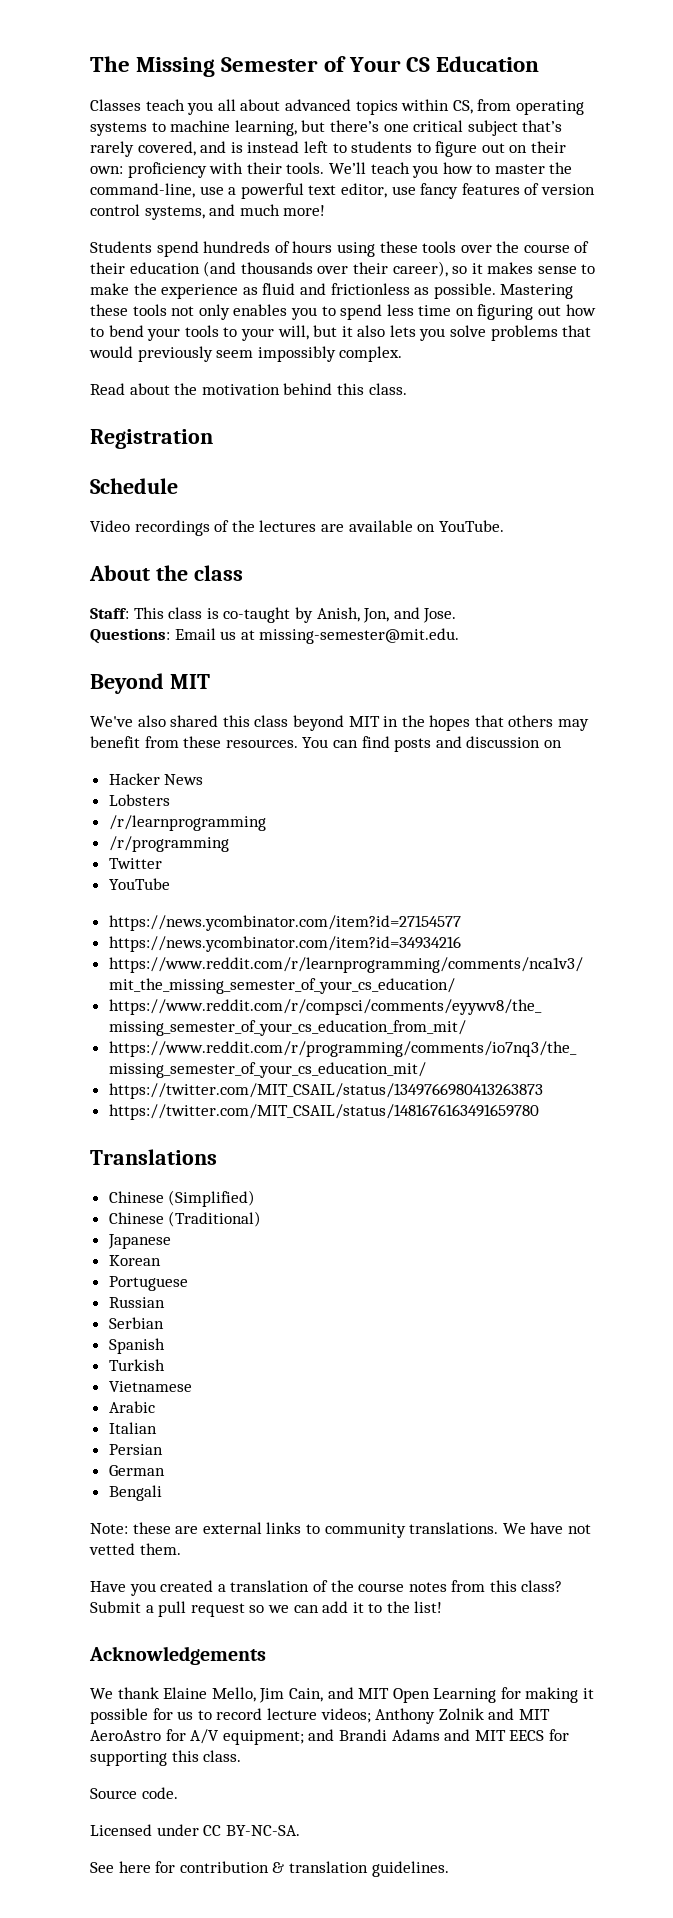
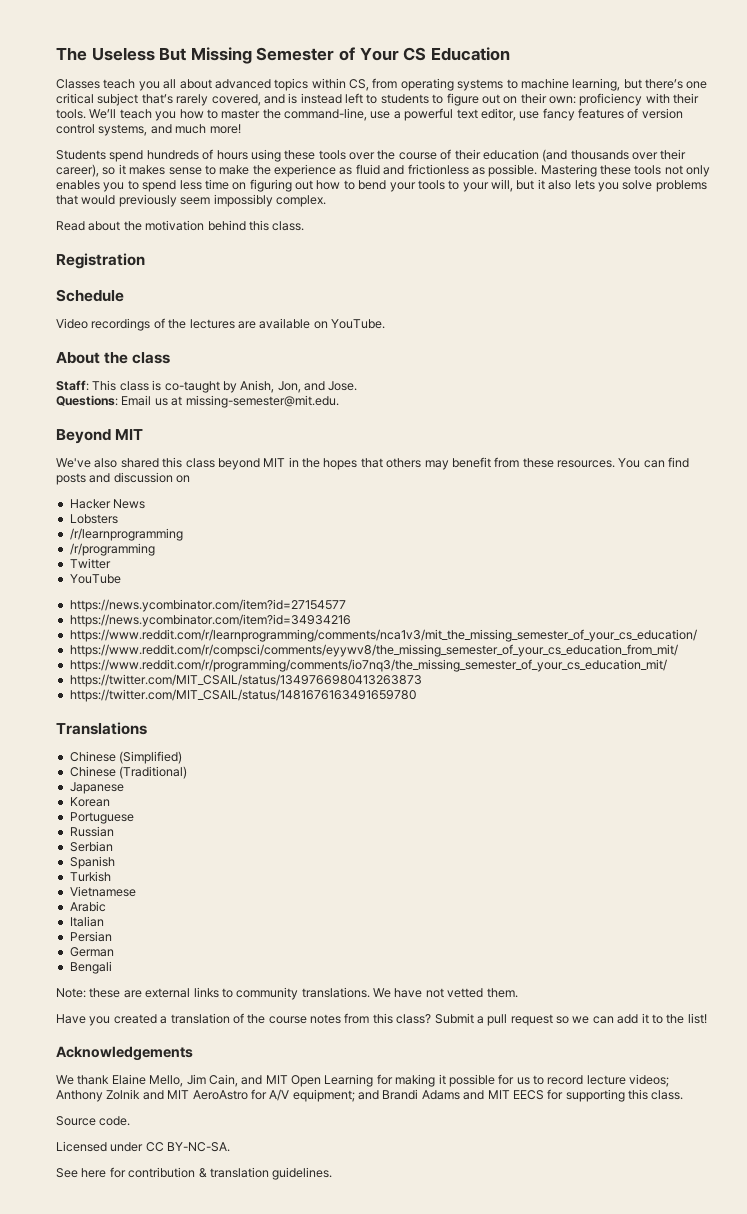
- The Missing Semester of Your CS Education
+ The Useless But Missing Semester of Your CS Education

